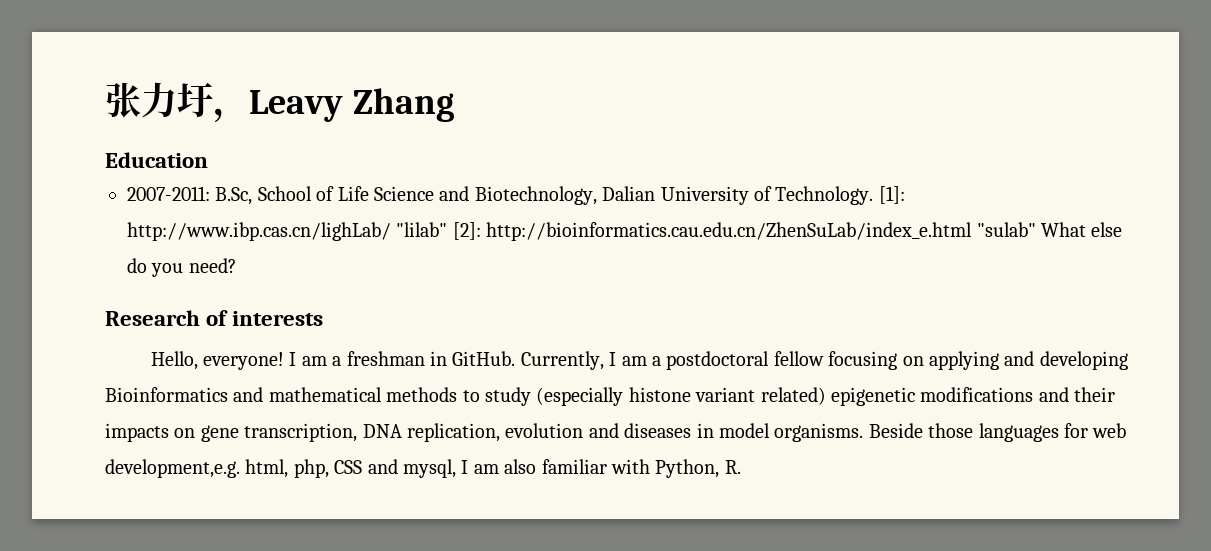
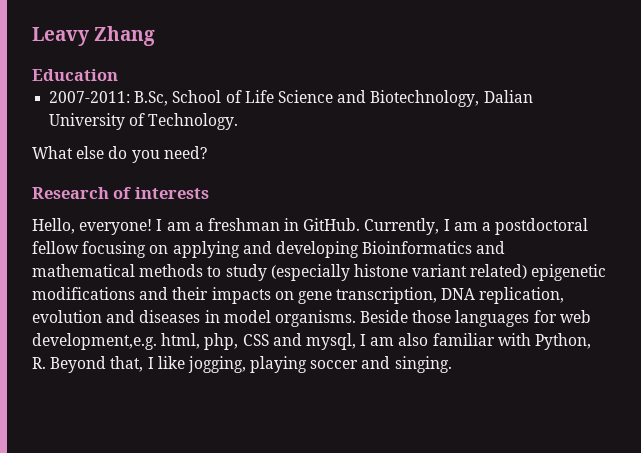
- 张力圩，Leavy Zhang
+ Leavy Zhang
- 2007-2011: B.Sc, School of Life Science and Biotechnology, Dalian University of Technology. [1]: http://www.ibp.cas.cn/lighLab/ "lilab" [2]: http://bioinformatics.cau.edu.cn/ZhenSuLab/index_e.html "sulab" What else do you need?
+ 2007-2011: B.Sc, School of Life Science and Biotechnology, Dalian University of Technology.
+ What else do you need?
- Beside those languages for web development,e.g. html, php, CSS and mysql, I am also familiar with Python, R.
+ Beside those languages for web development,e.g. html, php, CSS and mysql, I am also familiar with Python, R. Beyond that, I like jogging, playing soccer and singing.

